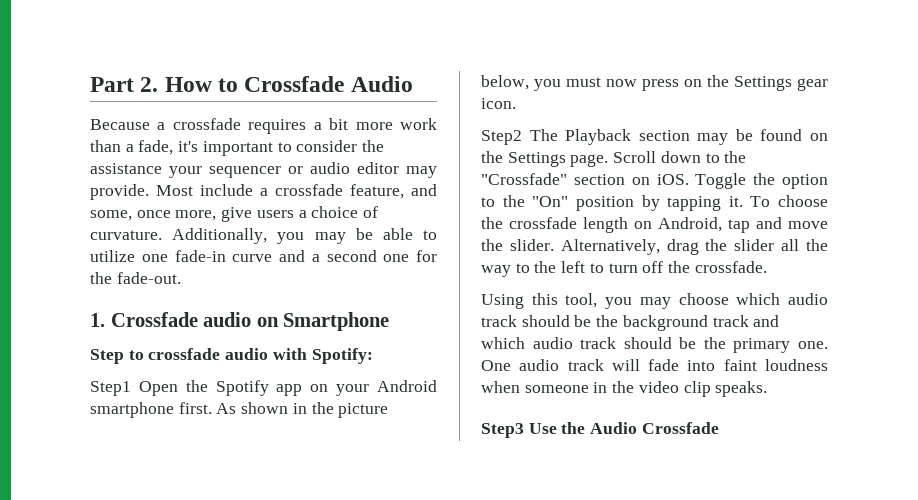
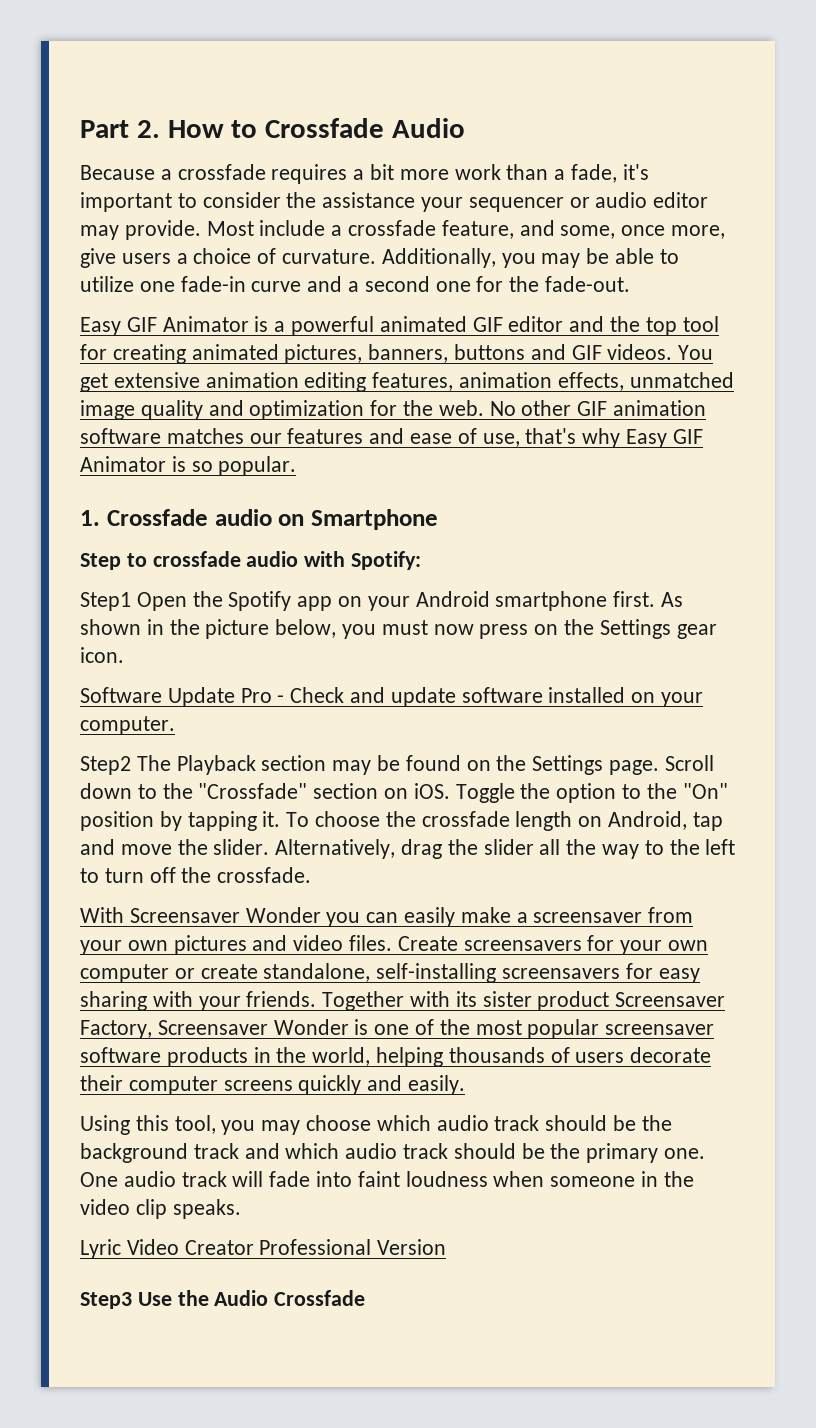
+ Easy GIF Animator is a powerful animated GIF editor and the top tool for creating animated pictures, banners, buttons and GIF videos. You get extensive animation editing features, animation effects, unmatched image quality and optimization for the web. No other GIF animation software matches our features and ease of use, that's why Easy GIF Animator is so popular.
+ Software Update Pro - Check and update software installed on your computer.
+ With Screensaver Wonder you can easily make a screensaver from your own pictures and video files. Create screensavers for your own computer or create standalone, self-installing screensavers for easy sharing with your friends. Together with its sister product Screensaver Factory, Screensaver Wonder is one of the most popular screensaver software products in the world, helping thousands of users decorate their computer screens quickly and easily.
+ Lyric Video Creator Professional Version

